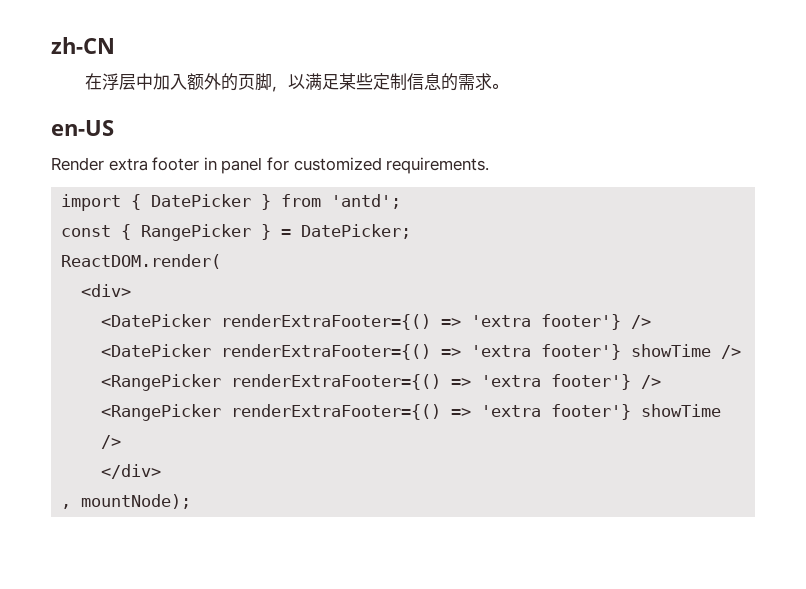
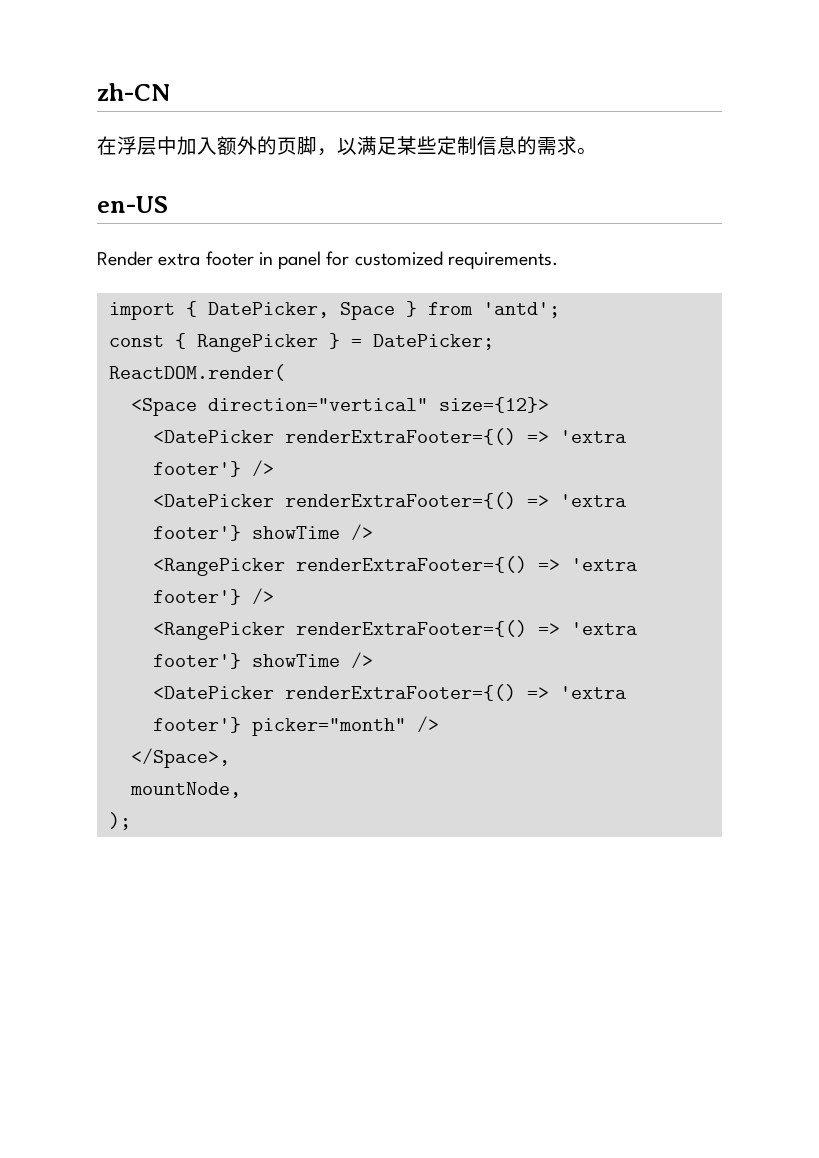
- import { DatePicker } from 'antd';
+ import { DatePicker, Space } from 'antd';
- <div>
+ <Space direction="vertical" size={12}>
- </div>
- , mountNode);
+ <DatePicker renderExtraFooter={() => 'extra footer'} picker="month" />
+ </Space>,
+ mountNode,
+ );

